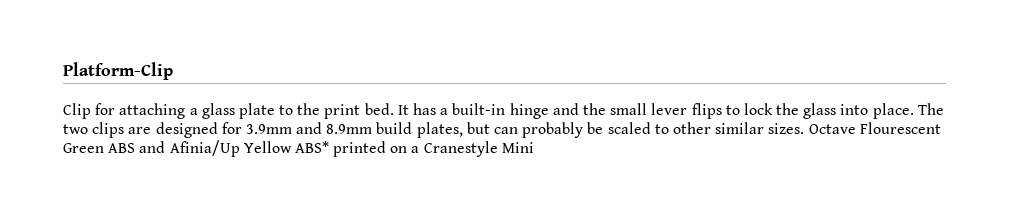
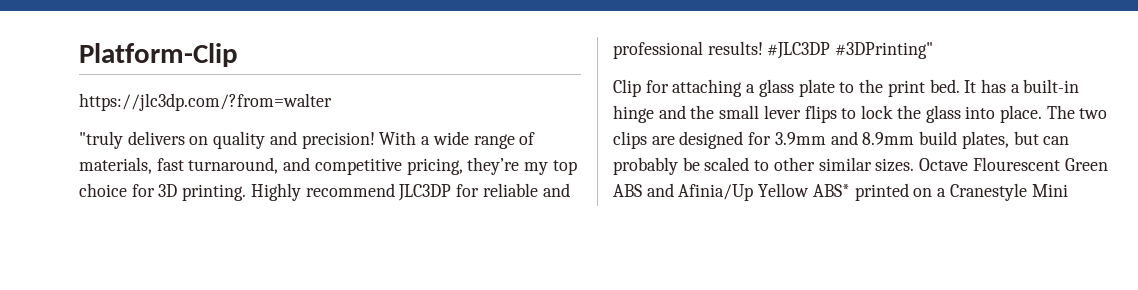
+ https://jlc3dp.com/?from=walter
+ "truly delivers on quality and precision! With a wide range of materials, fast turnaround, and competitive pricing, they’re my top choice for 3D printing. Highly recommend JLC3DP for reliable and professional results! #JLC3DP #3DPrinting"

